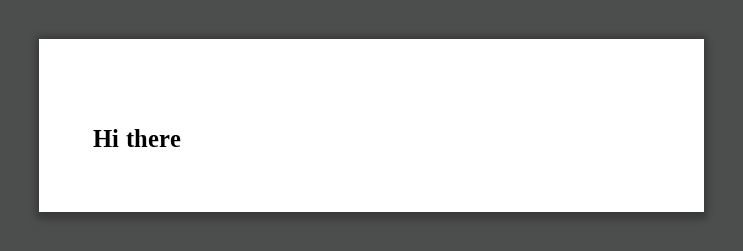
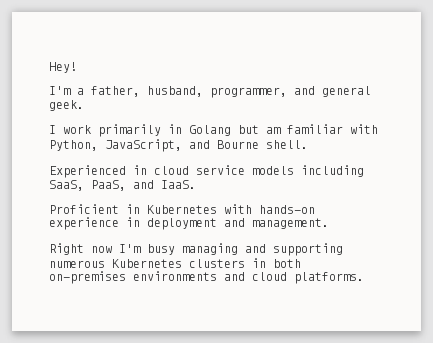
- Hi there
+ Hey!
+ I'm a father, husband, programmer, and general geek.
+ I work primarily in Golang but am familiar with Python, JavaScript, and Bourne shell.
+ Experienced in cloud service models including SaaS, PaaS, and IaaS.
+ Proficient in Kubernetes with hands-on experience in deployment and management.
+ Right now I'm busy managing and supporting numerous Kubernetes clusters in both on-premises environments and cloud platforms.

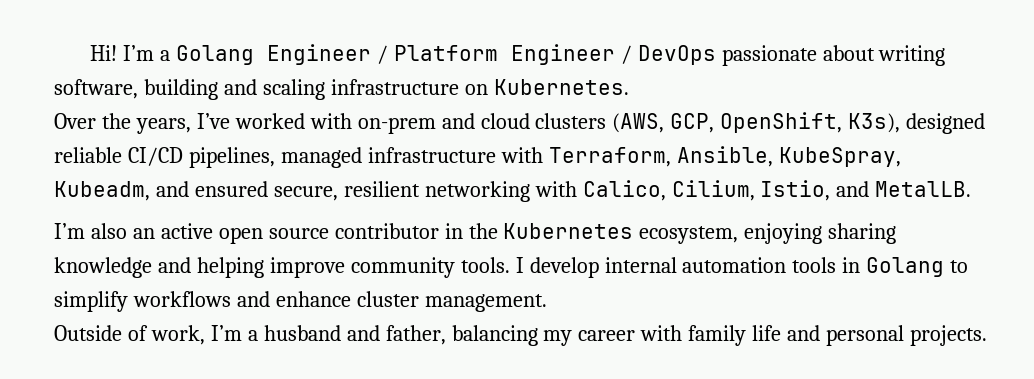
- Hey!
- I'm a father, husband, programmer, and general geek.
- I work primarily in Golang but am familiar with Python, JavaScript, and Bourne shell.
- Experienced in cloud service models including SaaS, PaaS, and IaaS.
- Proficient in Kubernetes with hands-on experience in deployment and management.
- Right now I'm busy managing and supporting numerous Kubernetes clusters in both on-premises environments and cloud platforms.
+ Hi! I’m a Golang Engineer / Platform Engineer / DevOps passionate about writing software, building and scaling infrastructure on Kubernetes.
+ Over the years, I’ve worked with on-prem and cloud clusters (AWS, GCP, OpenShift, K3s), designed reliable CI/CD pipelines, managed infrastructure with Terraform, Ansible, KubeSpray, Kubeadm, and ensured secure, resilient networking with Calico, Cilium, Istio, and MetalLB.
+ I’m also an active open source contributor in the Kubernetes ecosystem, enjoying sharing knowledge and helping improve community tools. I develop internal automation tools in Golang to simplify workflows and enhance cluster management.
+ Outside of work, I’m a husband and father, balancing my career with family life and personal projects.

